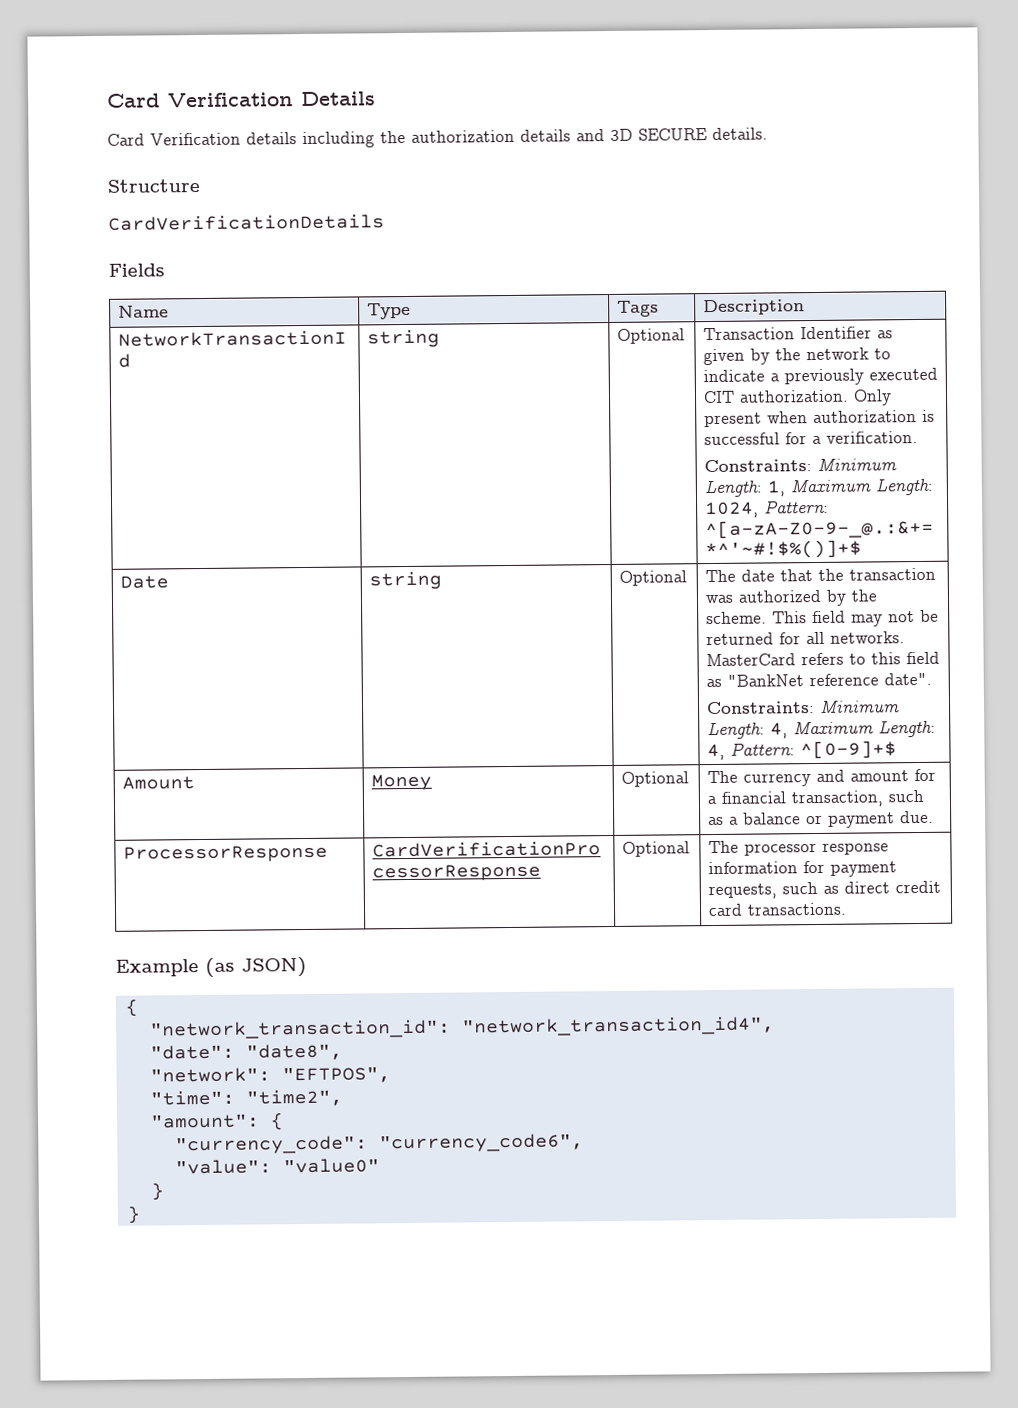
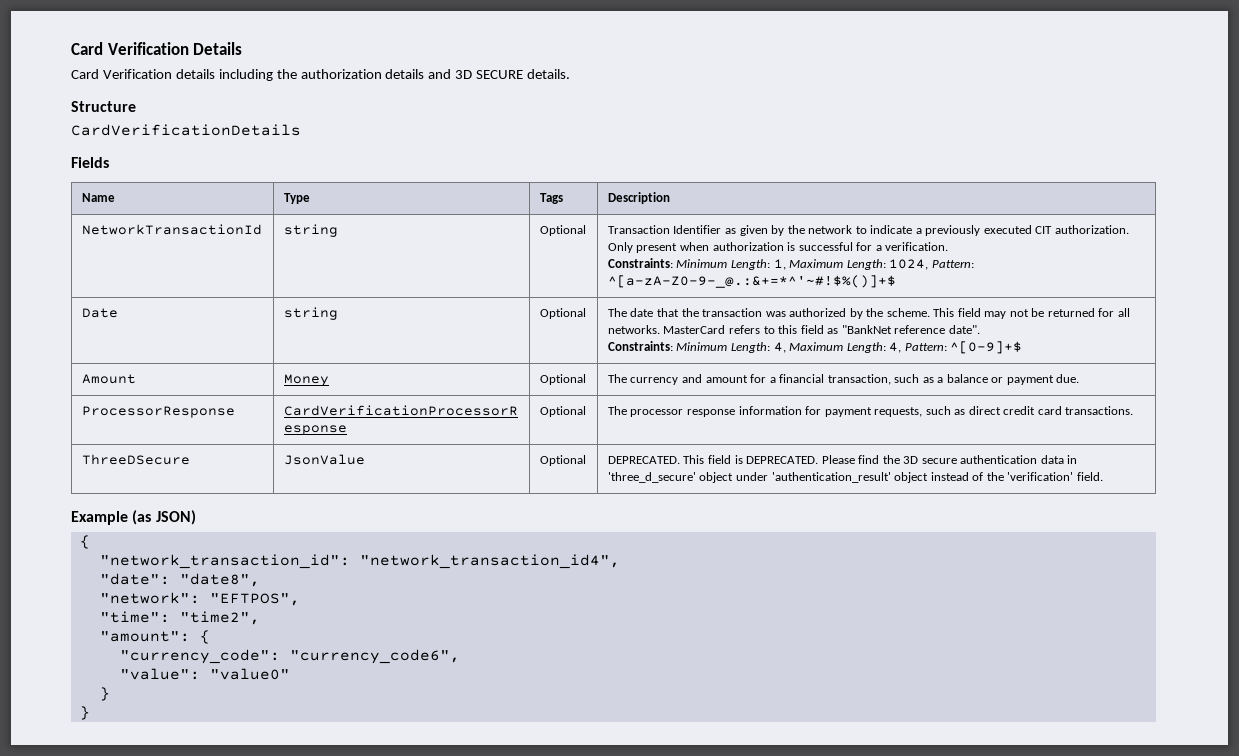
+ ThreeDSecure | JsonValue | Optional | DEPRECATED. This field is DEPRECATED. Please find the 3D secure authentication data in 'three_d_secure' object under 'authentication_result' object instead of the 'verification' field.

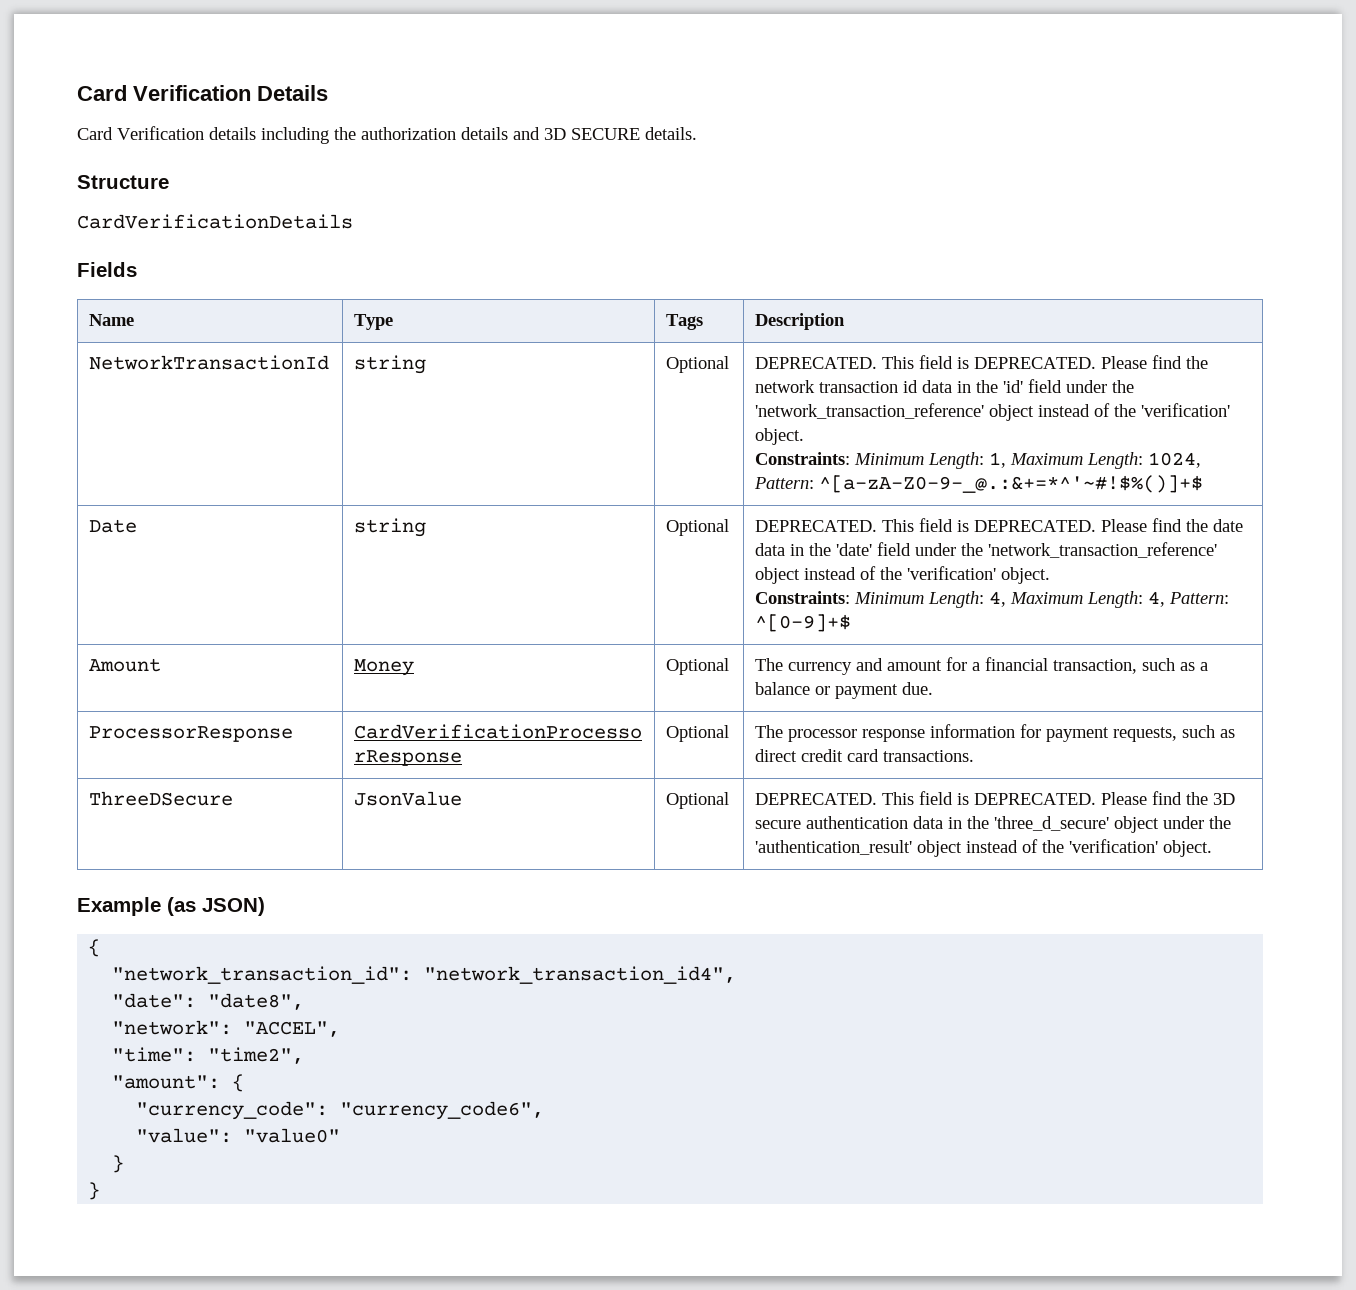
- NetworkTransactionId | string | Optional | Transaction Identifier as given by the network to indicate a previously executed CIT authorization. Only present when authorization is successful for a verification.
+ NetworkTransactionId | string | Optional | DEPRECATED. This field is DEPRECATED. Please find the network transaction id data in the 'id' field under the 'network_transaction_reference' object instead of the 'verification' object.
- Date | string | Optional | The date that the transaction was authorized by the scheme. This field may not be returned for all networks. MasterCard refers to this field as "BankNet reference date".
+ Date | string | Optional | DEPRECATED. This field is DEPRECATED. Please find the date data in the 'date' field under the 'network_transaction_reference' object instead of the 'verification' object.
- ThreeDSecure | JsonValue | Optional | DEPRECATED. This field is DEPRECATED. Please find the 3D secure authentication data in 'three_d_secure' object under 'authentication_result' object instead of the 'verification' field.
+ ThreeDSecure | JsonValue | Optional | DEPRECATED. This field is DEPRECATED. Please find the 3D secure authentication data in the 'three_d_secure' object under the 'authentication_result' object instead of the 'verification' object.
- "network": "EFTPOS",
+ "network": "ACCEL",

